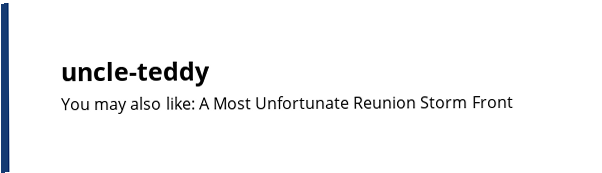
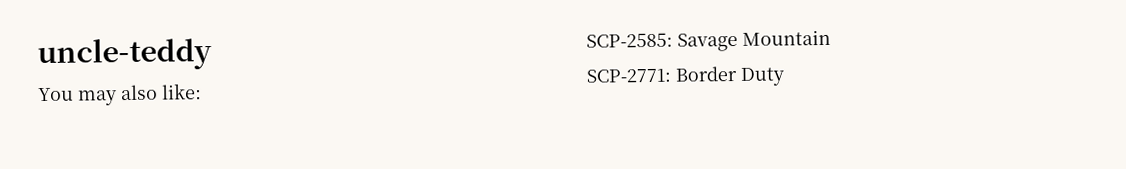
- You may also like: A Most Unfortunate Reunion Storm Front
+ You may also like:
+ SCP-2585: Savage Mountain
+ SCP-2771: Border Duty

